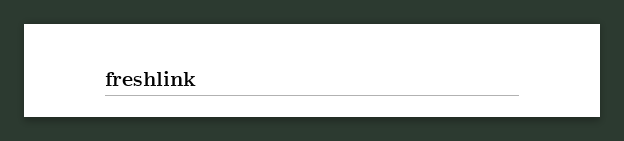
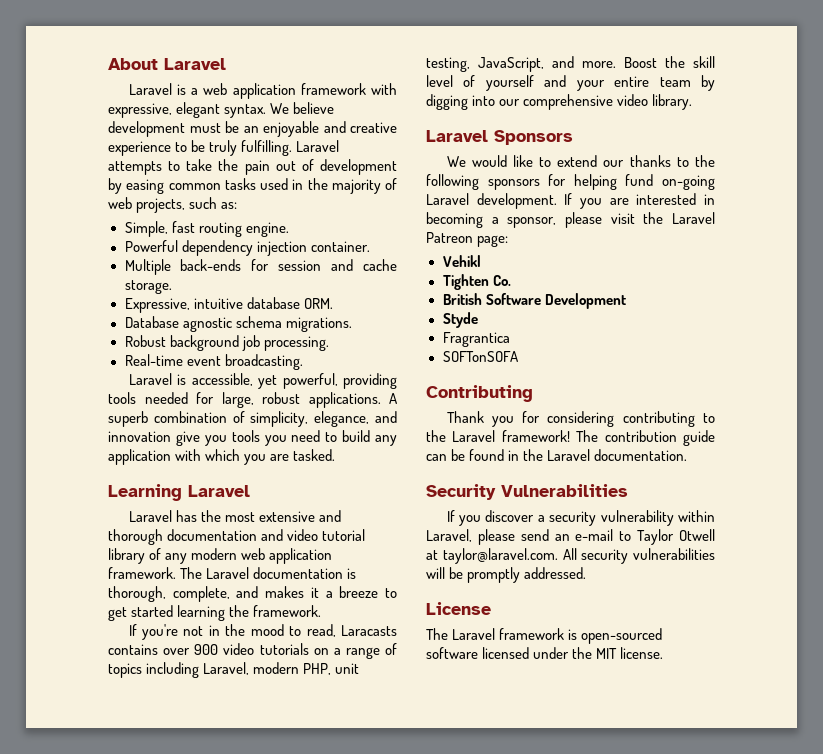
- freshlink
+ About Laravel
+ Laravel is a web application framework with expressive, elegant syntax. We believe development must be an enjoyable and creative experience to be truly fulfilling. Laravel attempts to take the pain out of development by easing common tasks used in the majority of web projects, such as:
+ Simple, fast routing engine.
+ Powerful dependency injection container.
+ Multiple back-ends for session and cache storage.
+ Expressive, intuitive database ORM.
+ Database agnostic schema migrations.
+ Robust background job processing.
+ Real-time event broadcasting.
+ Laravel is accessible, yet powerful, providing tools needed for large, robust applications. A superb combination of simplicity, elegance, and innovation give you tools you need to build any application with which you are tasked.
+ Learning Laravel
+ Laravel has the most extensive and thorough documentation and video tutorial library of any modern web application framework. The Laravel documentation is thorough, complete, and makes it a breeze to get started learning the framework.
+ If you're not in the mood to read, Laracasts contains over 900 video tutorials on a range of topics including Laravel, modern PHP, unit testing, JavaScript, and more. Boost the skill level of yourself and your entire team by digging into our comprehensive video library.
+ Laravel Sponsors
+ We would like to extend our thanks to the following sponsors for helping fund on-going Laravel development. If you are interested in becoming a sponsor, please visit the Laravel Patreon page:
+ Vehikl
+ Tighten Co.
+ British Software Development
+ Styde
+ Fragrantica
+ SOFTonSOFA
+ Contributing
+ Thank you for considering contributing to the Laravel framework! The contribution guide can be found in the Laravel documentation.
+ Security Vulnerabilities
+ If you discover a security vulnerability within Laravel, please send an e-mail to Taylor Otwell at taylor@laravel.com. All security vulnerabilities will be promptly addressed.
+ License
+ The Laravel framework is open-sourced software licensed under the MIT license.

